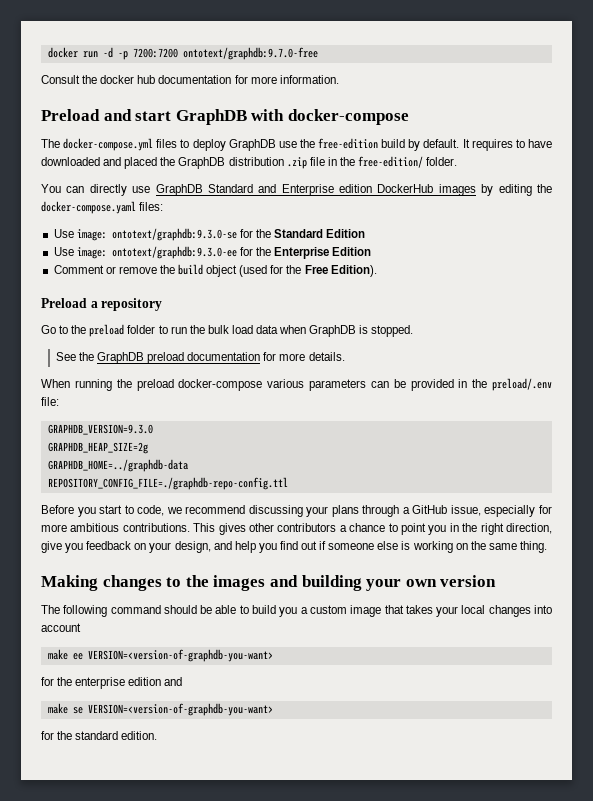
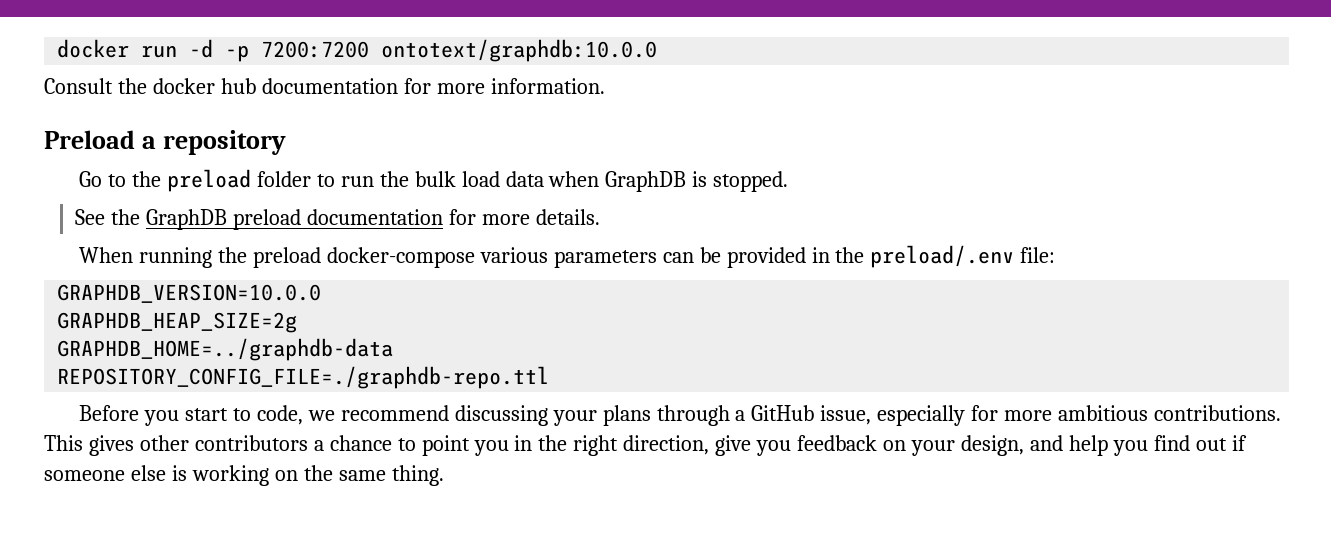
- docker run -d -p 7200:7200 ontotext/graphdb:9.7.0-free
+ docker run -d -p 7200:7200 ontotext/graphdb:10.0.0
- Preload and start GraphDB with docker-compose
- The docker-compose.yml files to deploy GraphDB use the free-edition build by default. It requires to have downloaded and placed the GraphDB distribution .zip file in the free-edition/ folder.
- You can directly use GraphDB Standard and Enterprise edition DockerHub images by editing the docker-compose.yaml files:
- Use image: ontotext/graphdb:9.3.0-se for the Standard Edition
- Use image: ontotext/graphdb:9.3.0-ee for the Enterprise Edition
- Comment or remove the build object (used for the Free Edition).
- GRAPHDB_VERSION=9.3.0
+ GRAPHDB_VERSION=10.0.0
- REPOSITORY_CONFIG_FILE=./graphdb-repo-config.ttl
+ REPOSITORY_CONFIG_FILE=./graphdb-repo.ttl
- Making changes to the images and building your own version
- The following command should be able to build you a custom image that takes your local changes into account
- make ee VERSION=<version-of-graphdb-you-want>
- for the enterprise edition and
- make se VERSION=<version-of-graphdb-you-want>
- for the standard edition.

